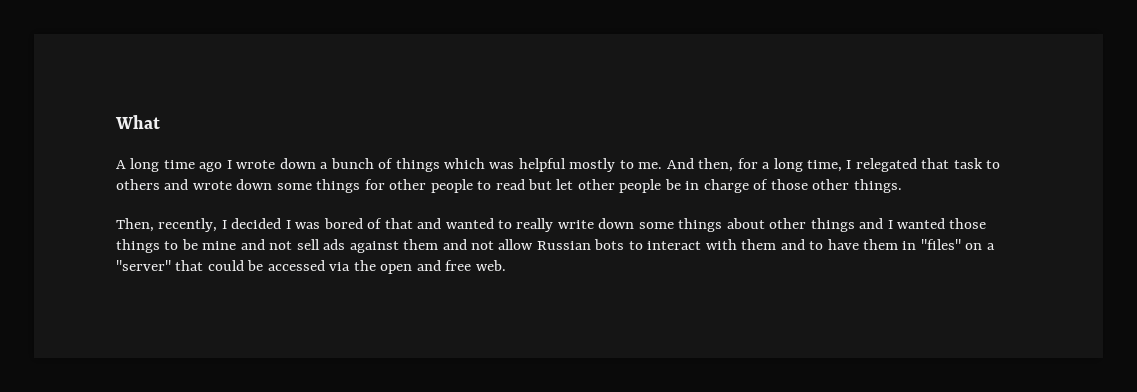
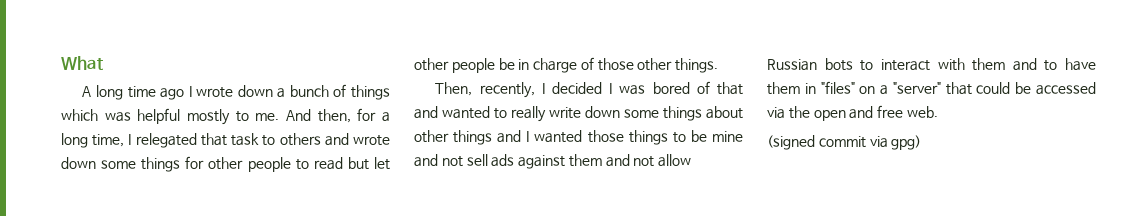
+ (signed commit via gpg)

